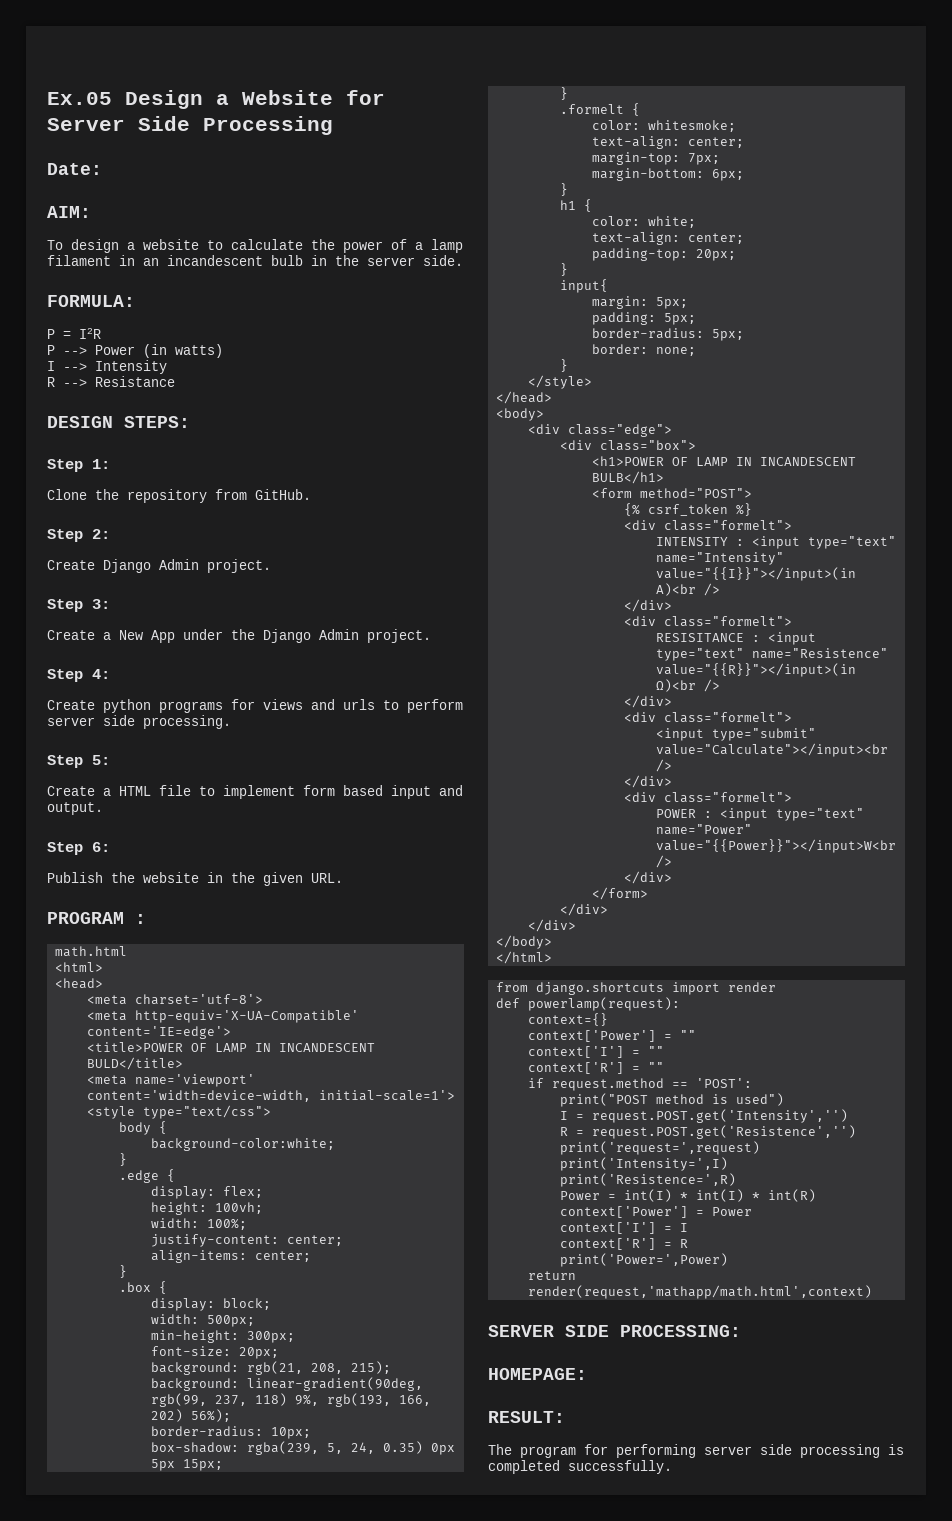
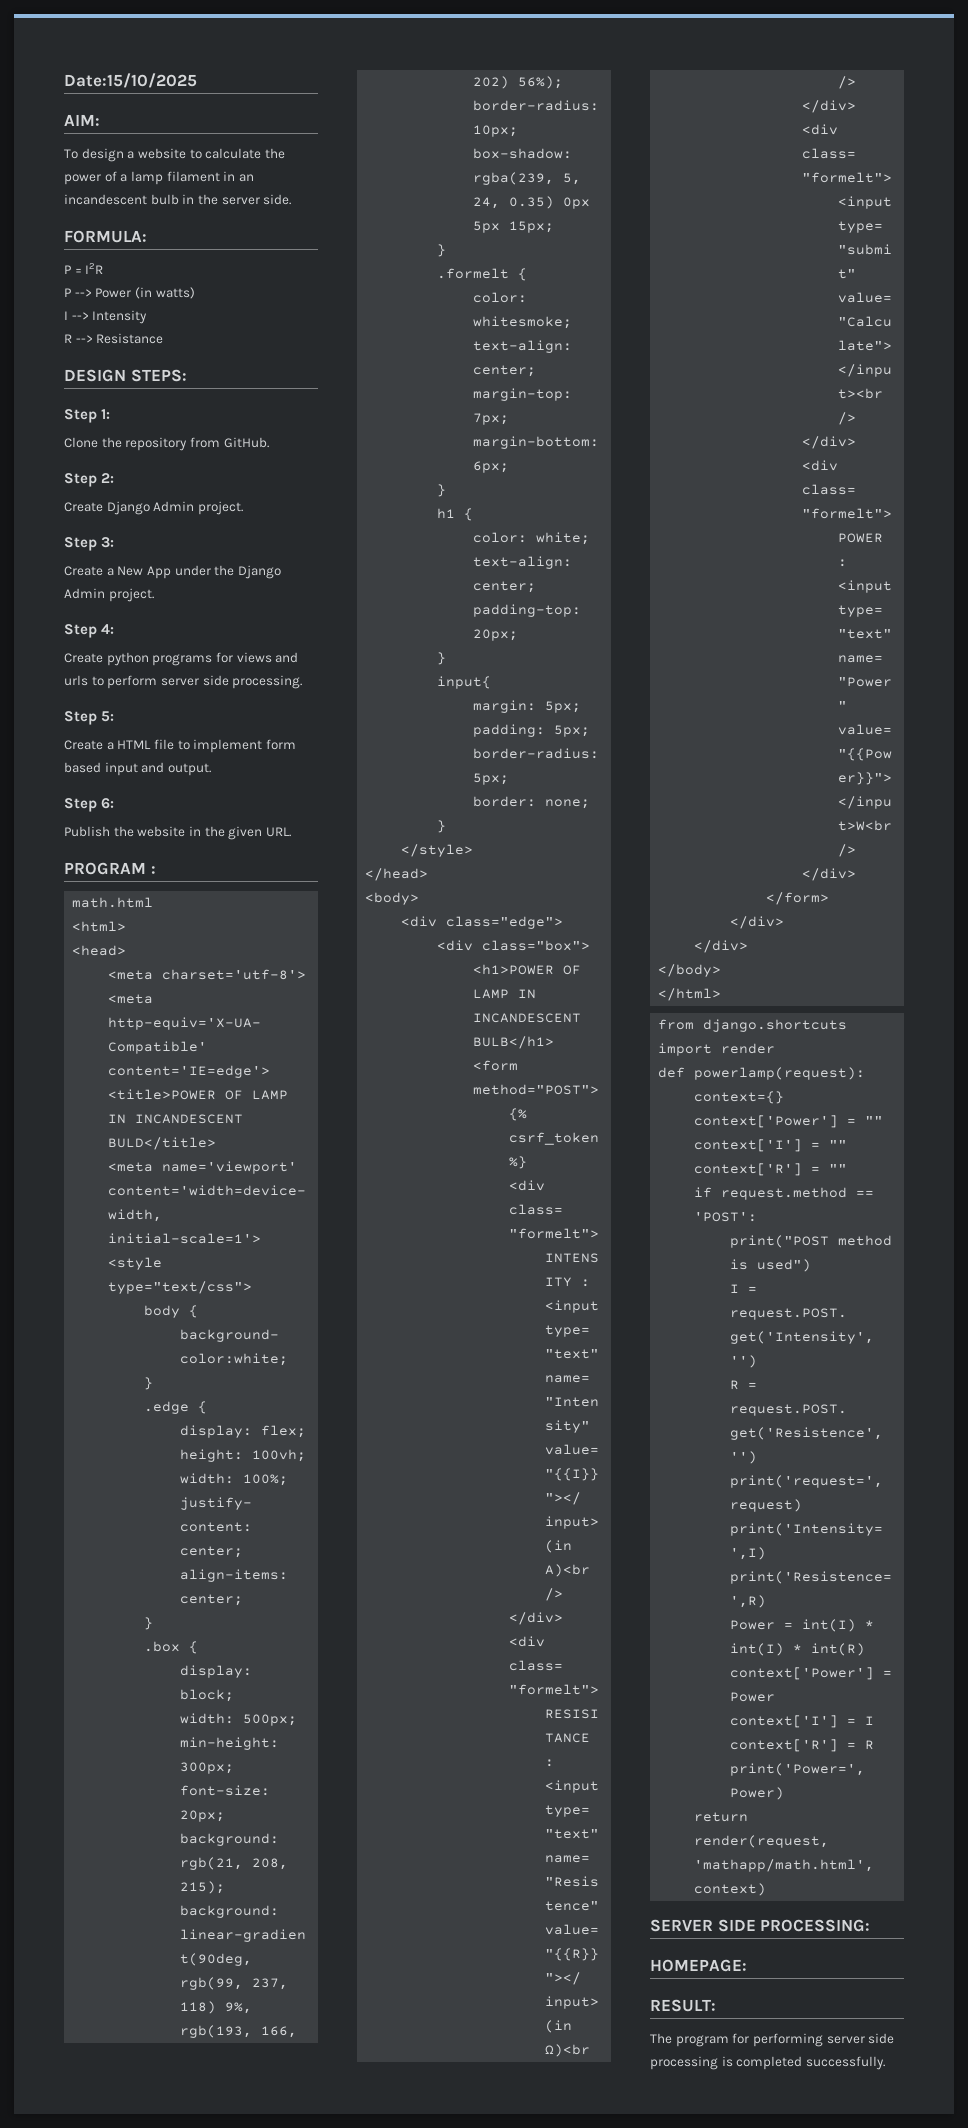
- Ex.05 Design a Website for Server Side Processing
- Date:
+ Date:15/10/2025

